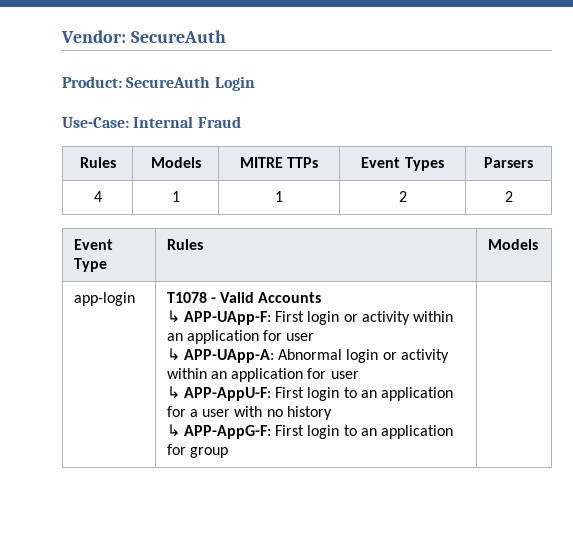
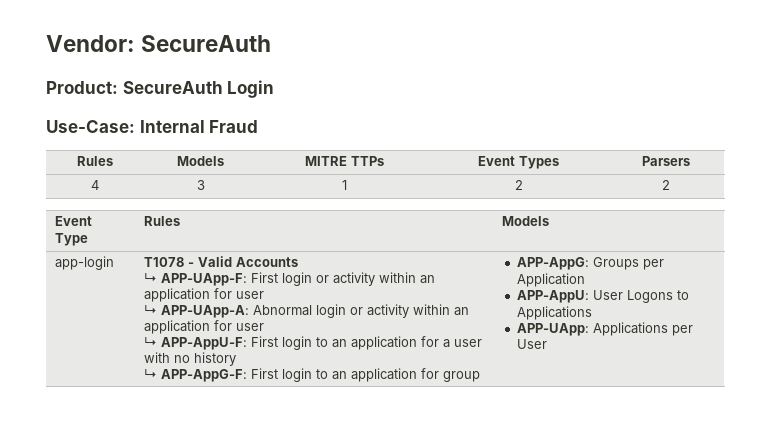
- 4 | 1 | 1 | 2 | 2
+ 4 | 3 | 1 | 2 | 2
+ APP-AppG: Groups per Application
+ APP-AppU: User Logons to Applications
+ APP-UApp: Applications per User

